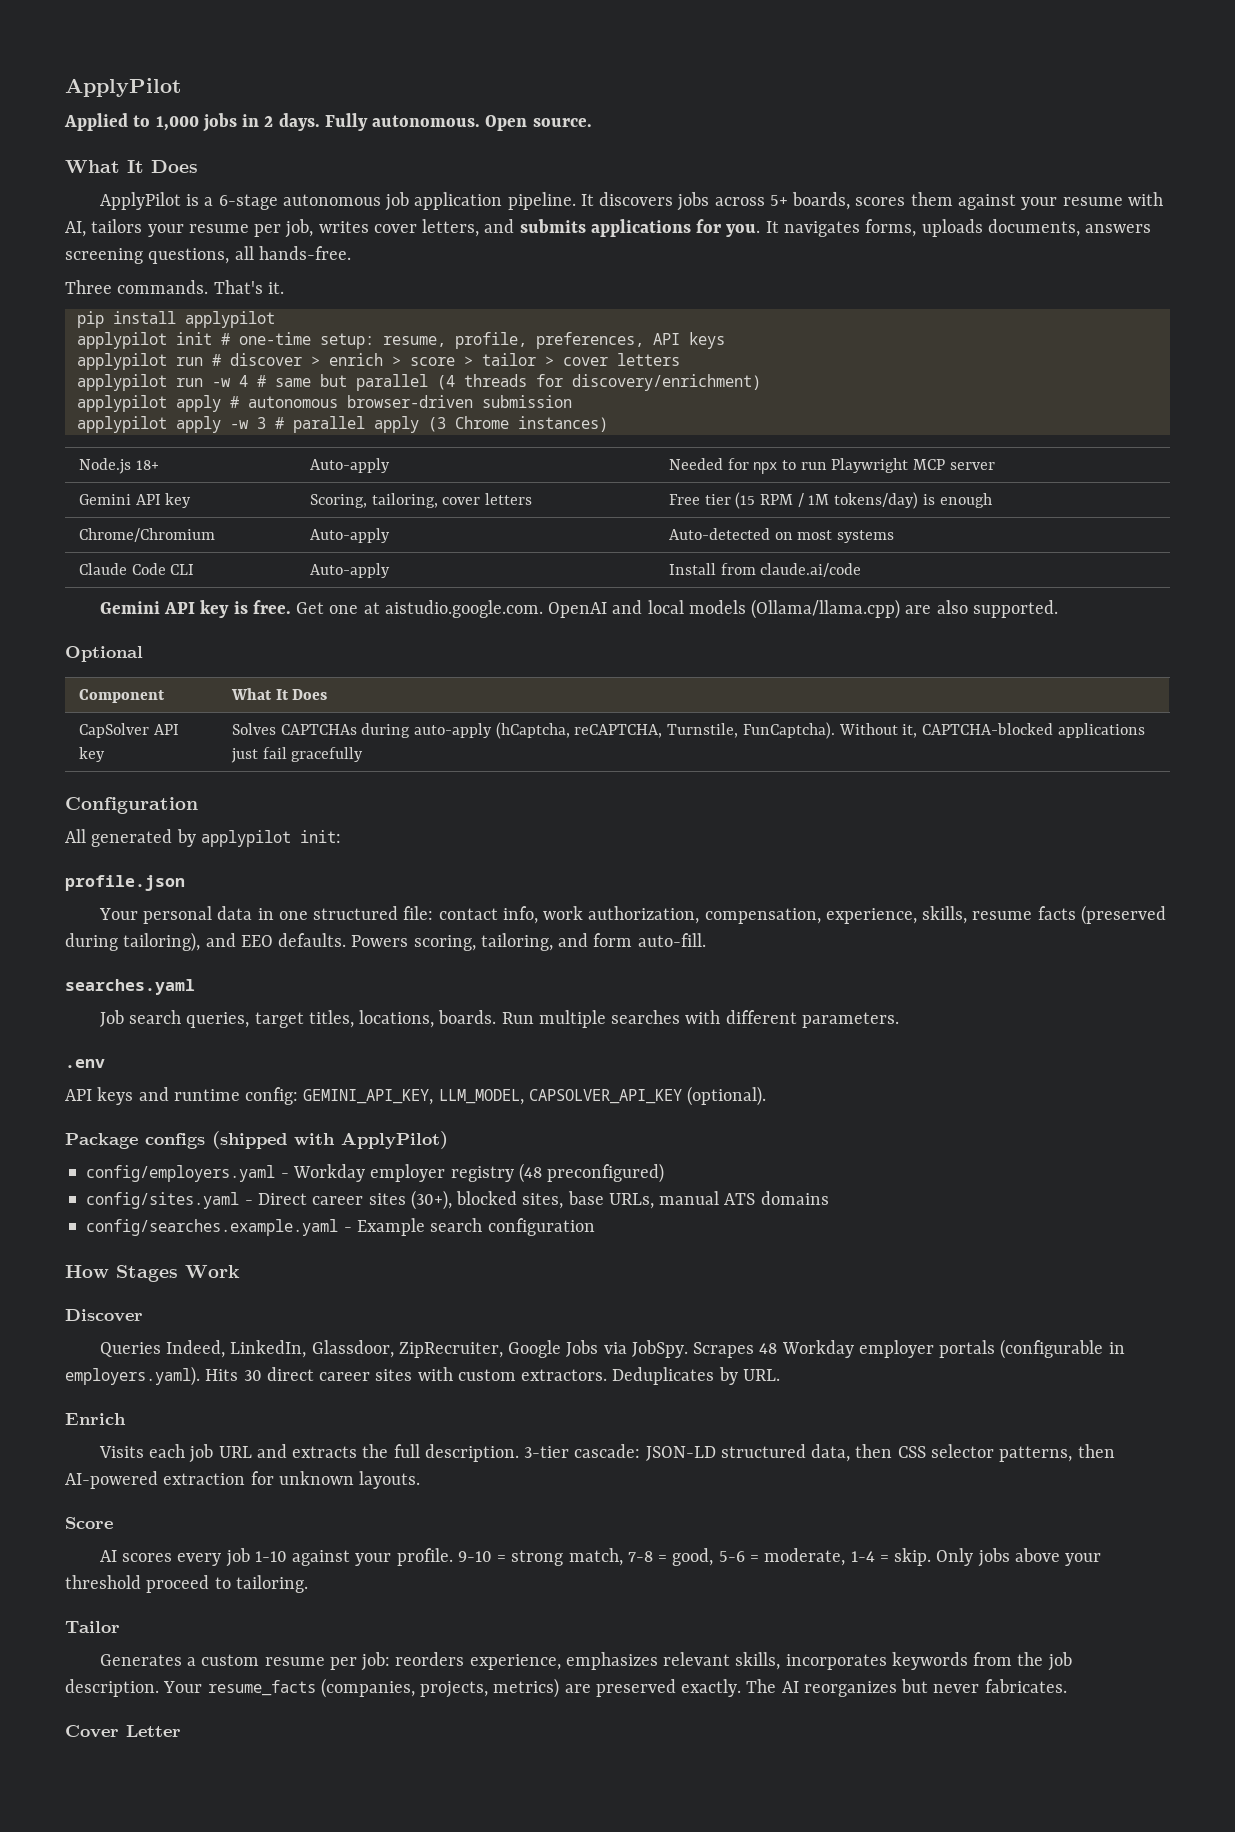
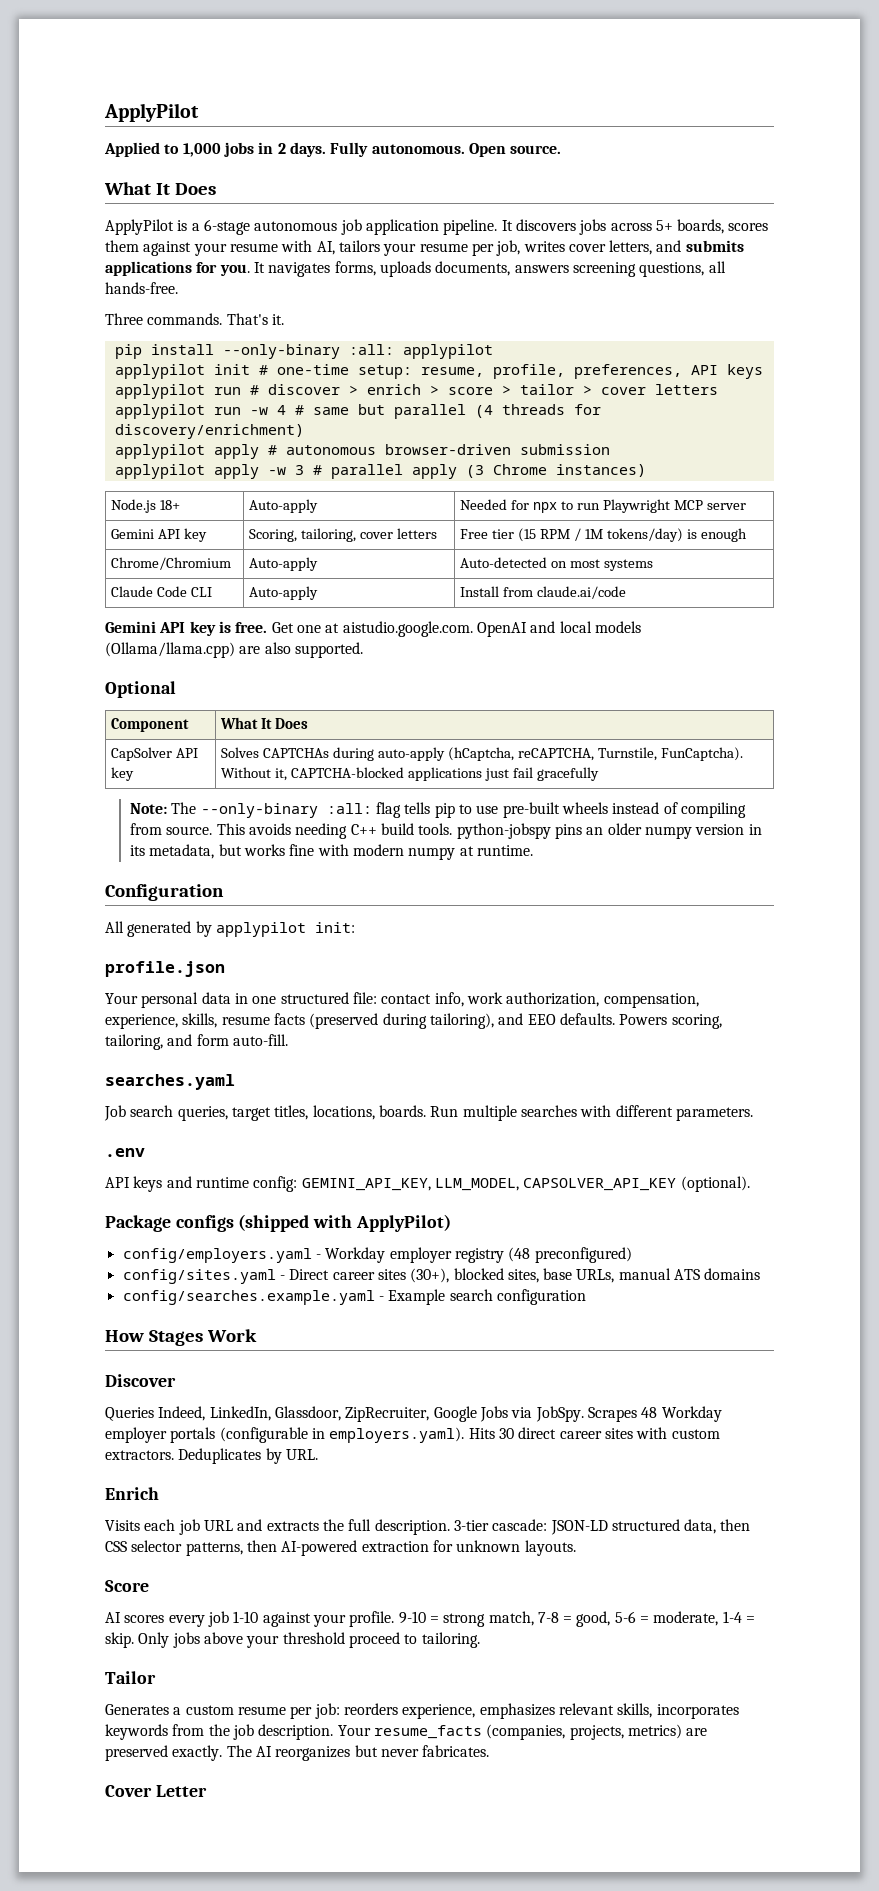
- pip install applypilot
+ pip install --only-binary :all: applypilot
+ Note: The --only-binary :all: flag tells pip to use pre-built wheels instead of compiling from source. This avoids needing C++ build tools. python-jobspy pins an older numpy version in its metadata, but works fine with modern numpy at runtime.

